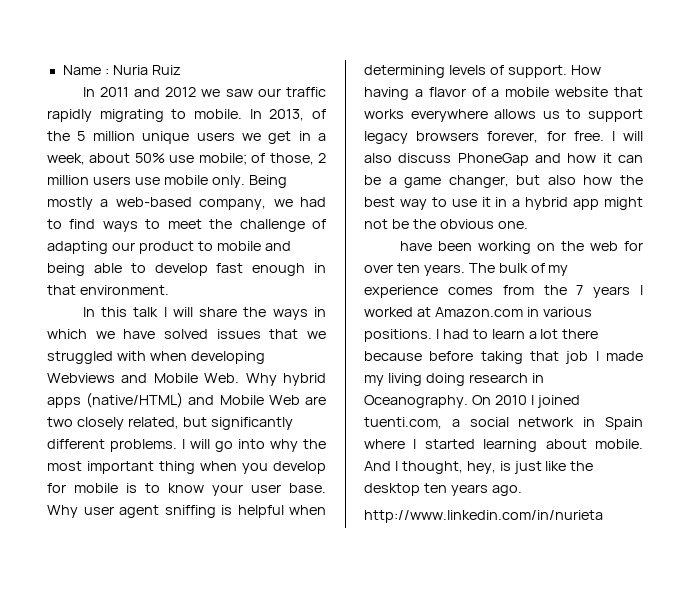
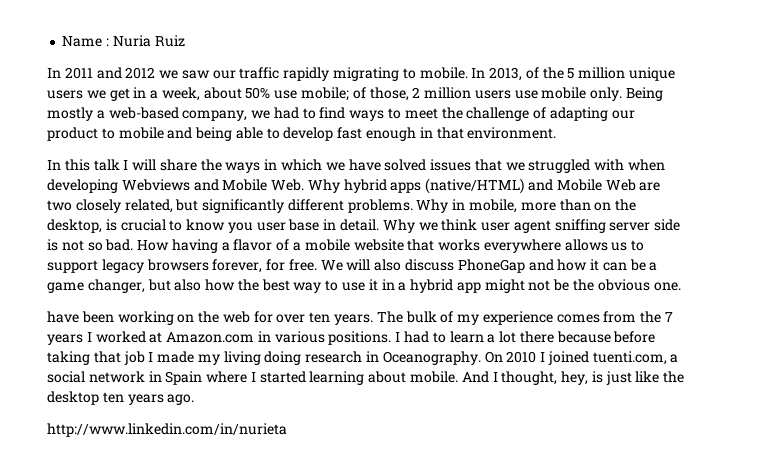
- I will go into why the most important thing when you develop for mobile is to know your user base. Why user agent sniffing is helpful when determining levels of support.
+ Why in mobile, more than on the desktop, is crucial to know you user base in detail. Why we think user agent sniffing server side is not so bad.
- I will also discuss PhoneGap and how it can be a game changer, but also how the best way to use it in a hybrid app might not be the obvious one.
+ We will also discuss PhoneGap and how it can be a game changer, but also how the best way to use it in a hybrid app might not be the obvious one.

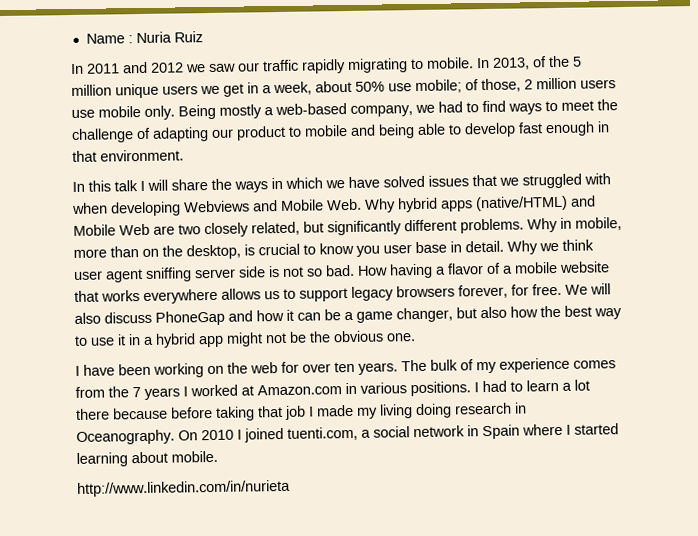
- have been working on the web for over ten years.
+ I have been working on the web for over ten years.
- And I thought, hey, is just like the desktop ten years ago.

